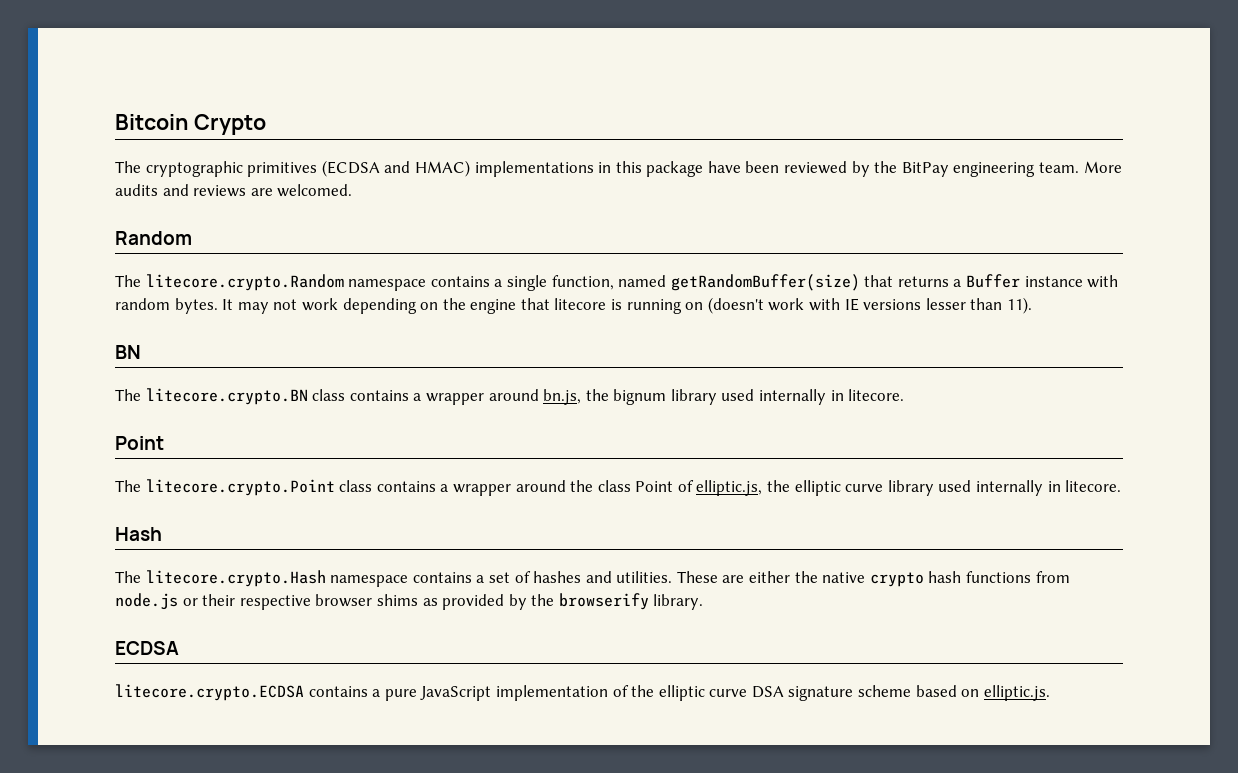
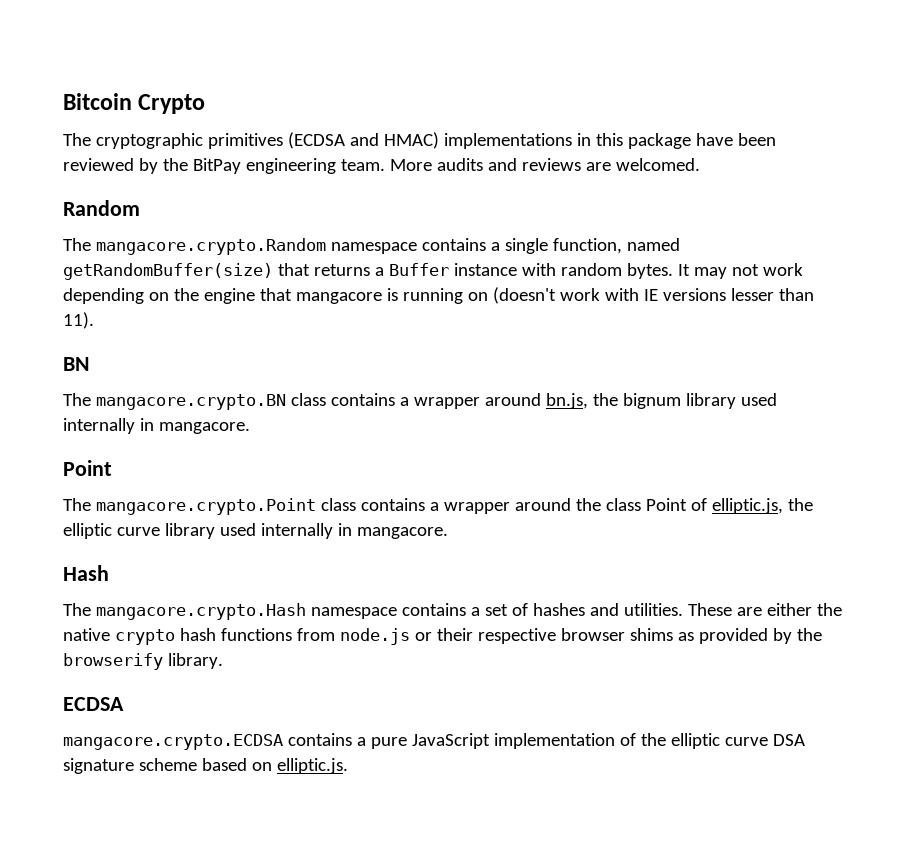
- The litecore.crypto.Random namespace contains a single function, named getRandomBuffer(size) that returns a Buffer instance with random bytes.
+ The mangacore.crypto.Random namespace contains a single function, named getRandomBuffer(size) that returns a Buffer instance with random bytes.
- It may not work depending on the engine that litecore is running on (doesn't work with IE versions lesser than 11).
+ It may not work depending on the engine that mangacore is running on (doesn't work with IE versions lesser than 11).
- The litecore.crypto.BN class contains a wrapper around bn.js, the bignum library used internally in litecore.
+ The mangacore.crypto.BN class contains a wrapper around bn.js, the bignum library used internally in mangacore.
- The litecore.crypto.Point class contains a wrapper around the class Point of elliptic.js, the elliptic curve library used internally in litecore.
+ The mangacore.crypto.Point class contains a wrapper around the class Point of elliptic.js, the elliptic curve library used internally in mangacore.
- The litecore.crypto.Hash namespace contains a set of hashes and utilities.
+ The mangacore.crypto.Hash namespace contains a set of hashes and utilities.
- litecore.crypto.ECDSA contains a pure JavaScript implementation of the elliptic curve DSA signature scheme based on elliptic.js.
+ mangacore.crypto.ECDSA contains a pure JavaScript implementation of the elliptic curve DSA signature scheme based on elliptic.js.

